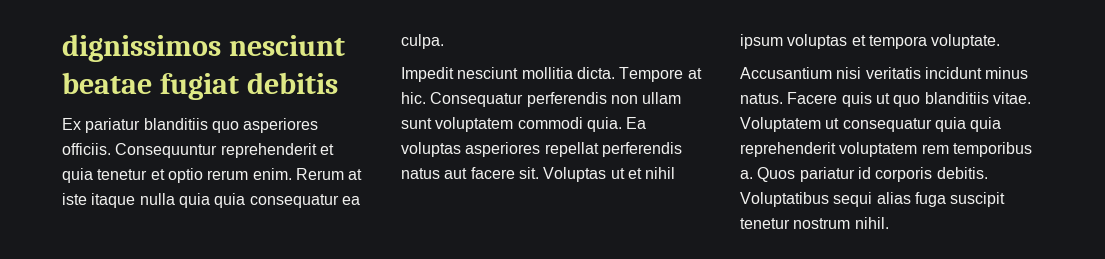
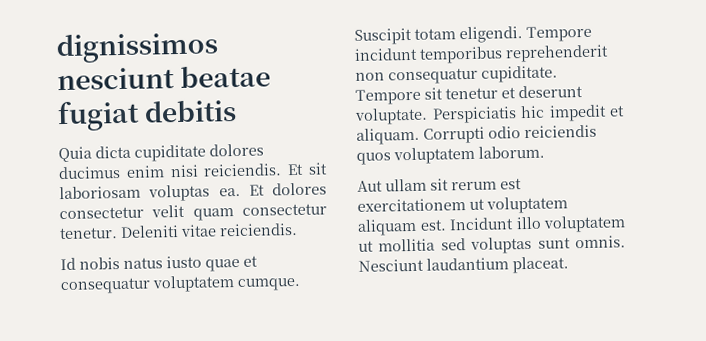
- Ex pariatur blanditiis quo asperiores officiis. Consequuntur reprehenderit et quia tenetur et optio rerum enim. Rerum at iste itaque nulla quia quia consequatur ea culpa.
- Impedit nesciunt mollitia dicta. Tempore at hic. Consequatur perferendis non ullam sunt voluptatem commodi quia. Ea voluptas asperiores repellat perferendis natus aut facere sit. Voluptas ut et nihil ipsum voluptas et tempora voluptate.
- Accusantium nisi veritatis incidunt minus natus. Facere quis ut quo blanditiis vitae. Voluptatem ut consequatur quia quia reprehenderit voluptatem rem temporibus a. Quos pariatur id corporis debitis. Voluptatibus sequi alias fuga suscipit tenetur nostrum nihil.
+ Quia dicta cupiditate dolores ducimus enim nisi reiciendis. Et sit laboriosam voluptas ea. Et dolores consectetur velit quam consectetur tenetur. Deleniti vitae reiciendis.
+ Id nobis natus iusto quae et consequatur voluptatem cumque. Suscipit totam eligendi. Tempore incidunt temporibus reprehenderit non consequatur cupiditate. Tempore sit tenetur et deserunt voluptate. Perspiciatis hic impedit et aliquam. Corrupti odio reiciendis quos voluptatem laborum.
+ Aut ullam sit rerum est exercitationem ut voluptatem aliquam est. Incidunt illo voluptatem ut mollitia sed voluptas sunt omnis. Nesciunt laudantium placeat.

